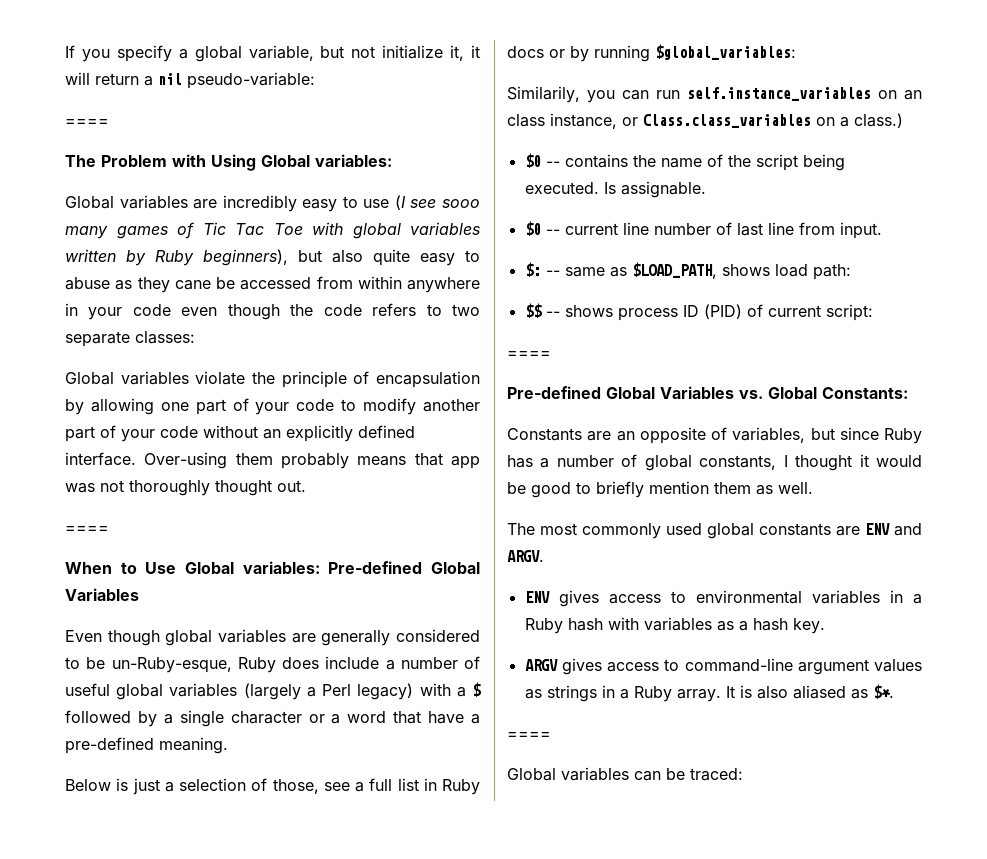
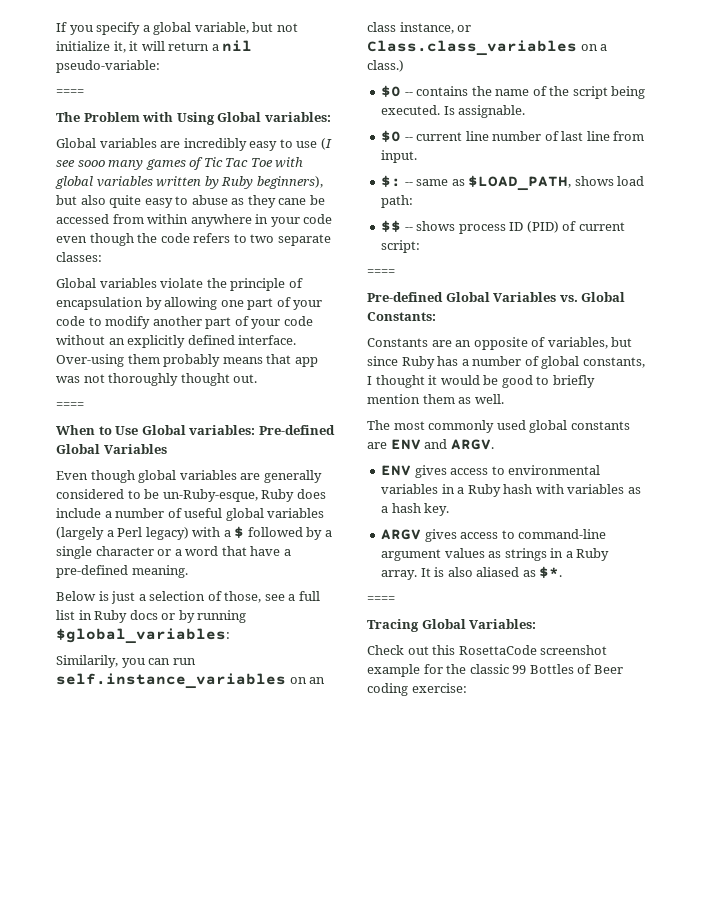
- Global variables can be traced:
+ Tracing Global Variables:
+ Check out this RosettaCode screenshot example for the classic 99 Bottles of Beer coding exercise:

